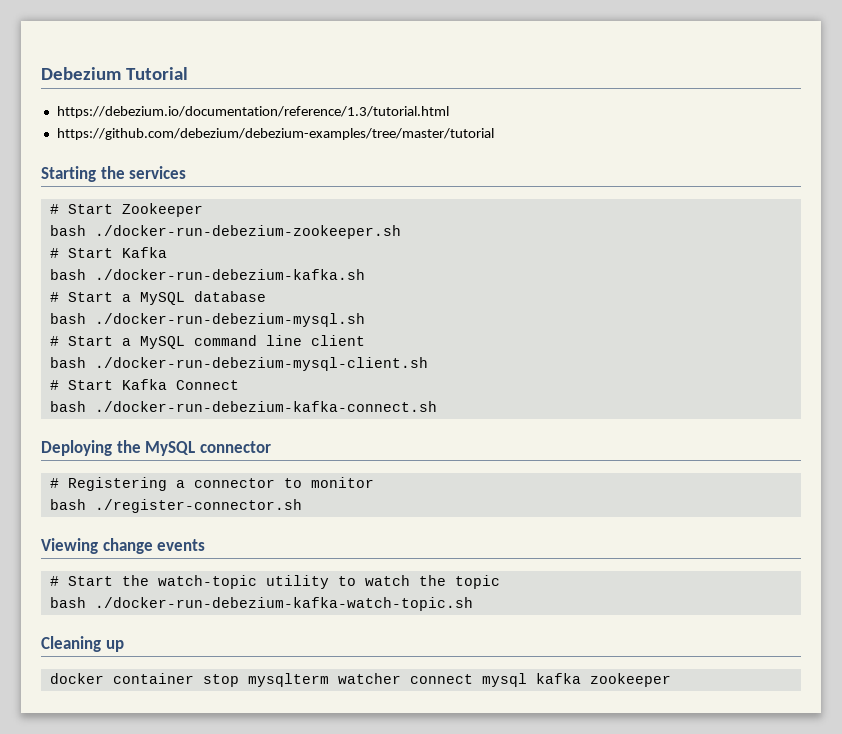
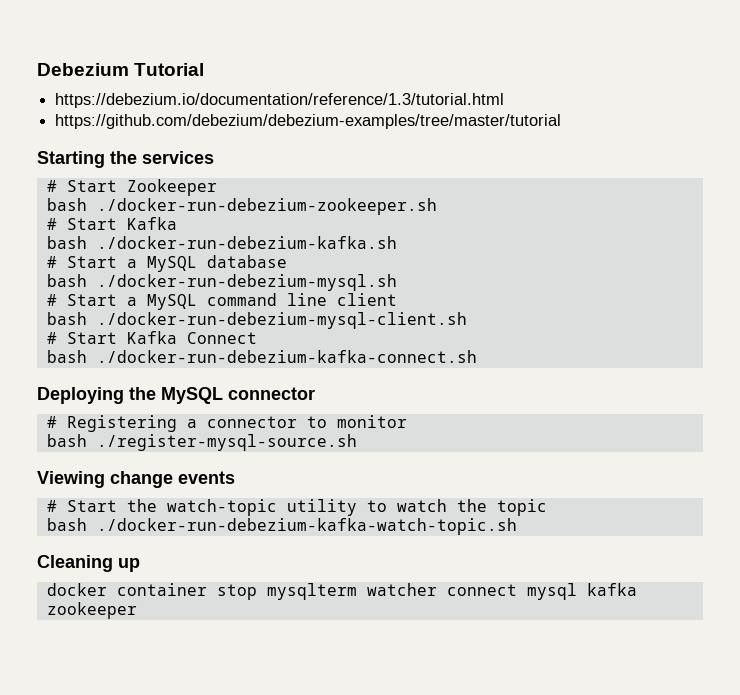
- bash ./register-connector.sh
+ bash ./register-mysql-source.sh

